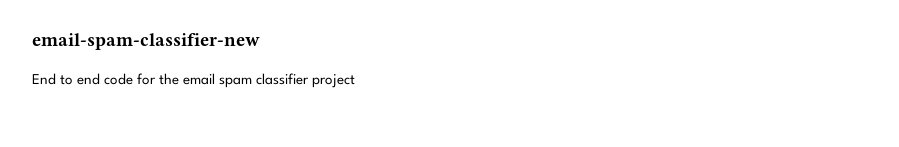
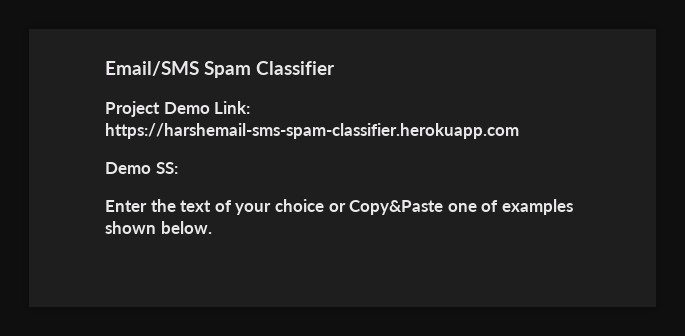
- email-spam-classifier-new
- End to end code for the email spam classifier project
+ Email/SMS Spam Classifier
+ Project Demo Link: https://harshemail-sms-spam-classifier.herokuapp.com
+ Demo SS:
+ Enter the text of your choice or Copy&Paste one of examples shown below.

